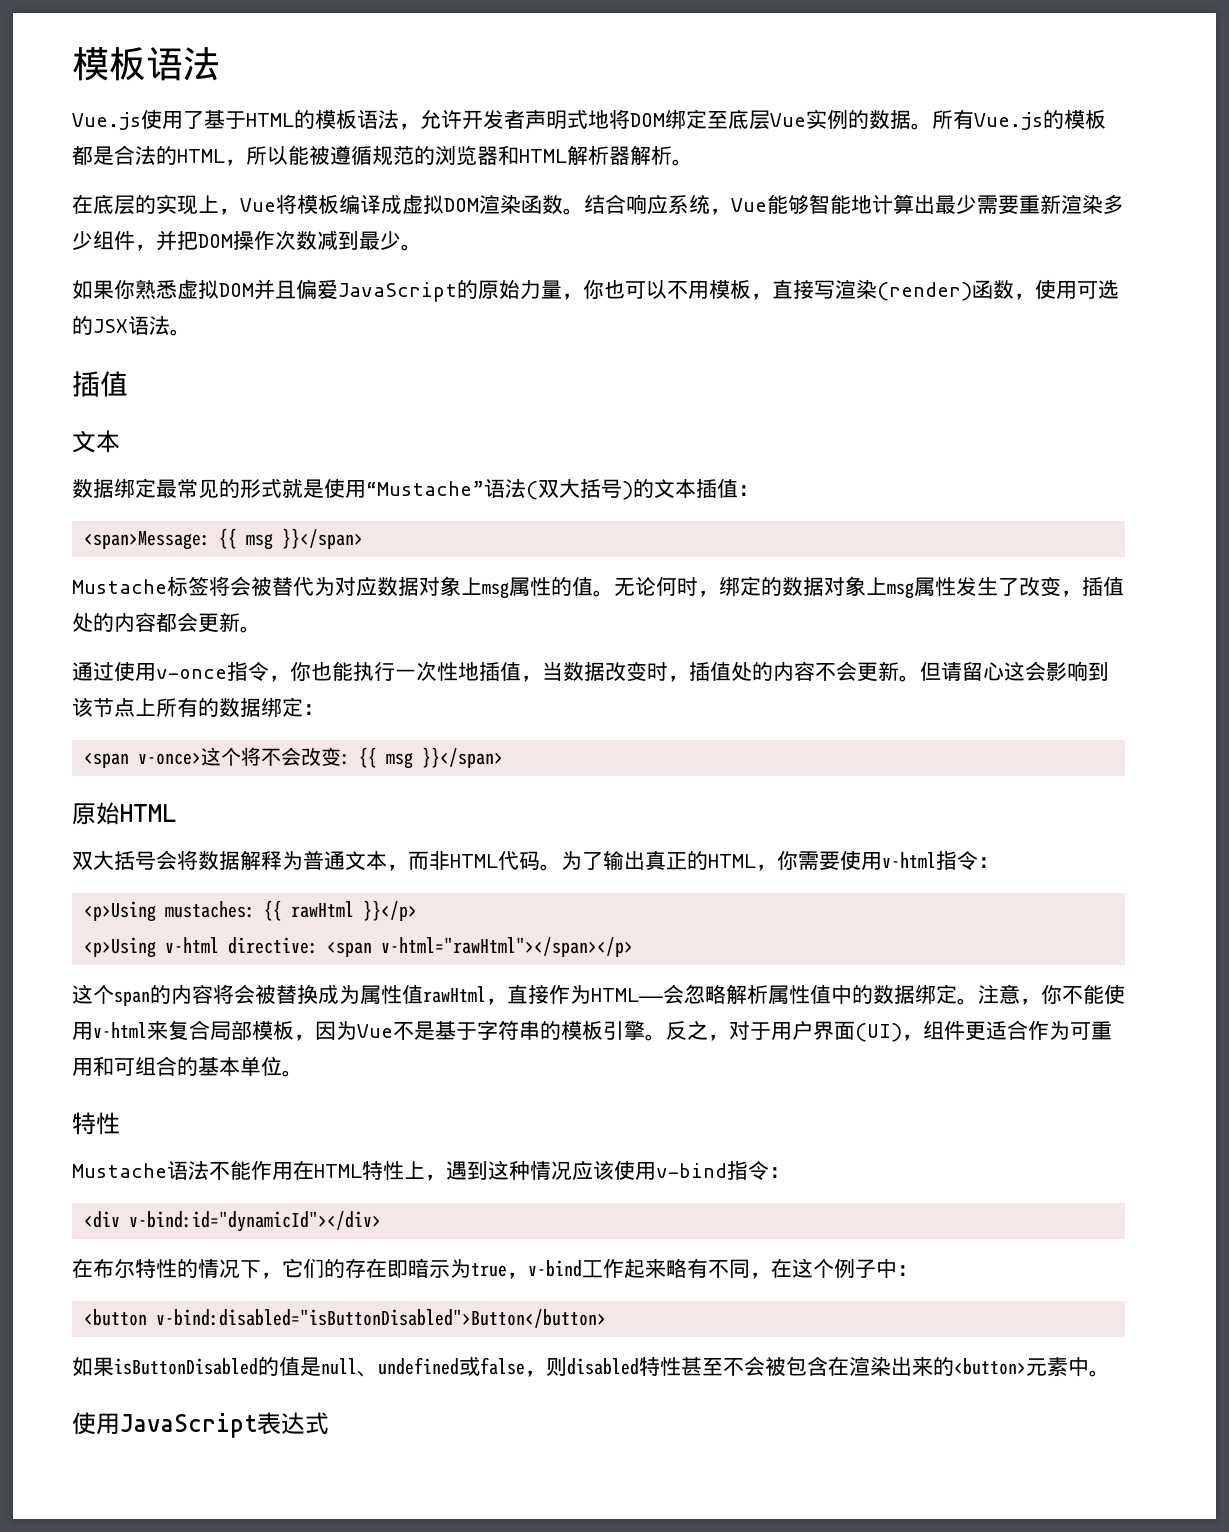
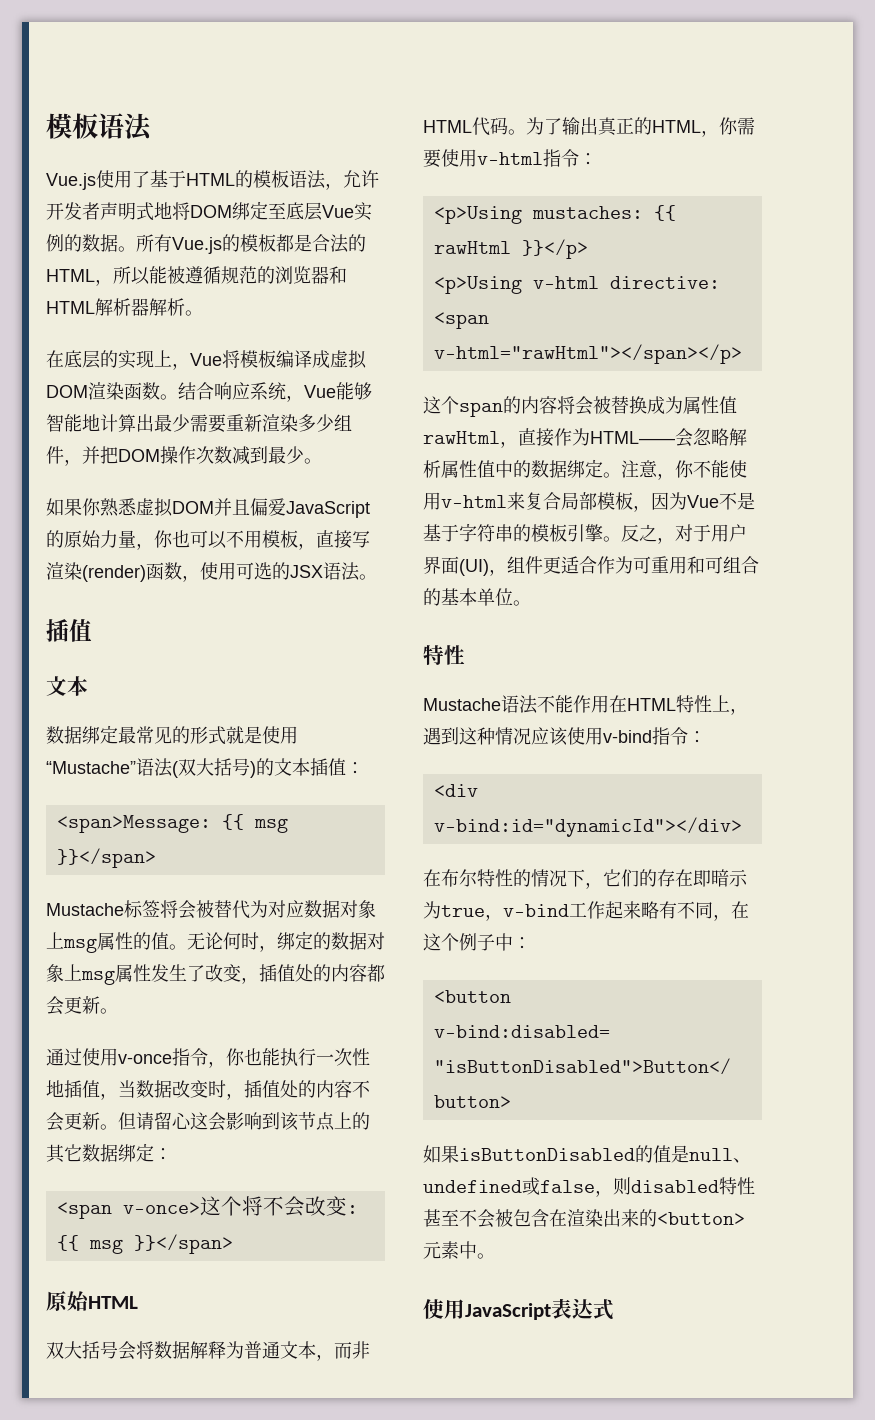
- 但请留心这会影响到该节点上所有的数据绑定：
+ 但请留心这会影响到该节点上的其它数据绑定：

